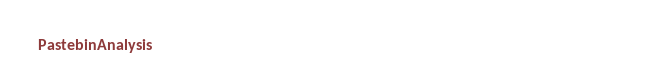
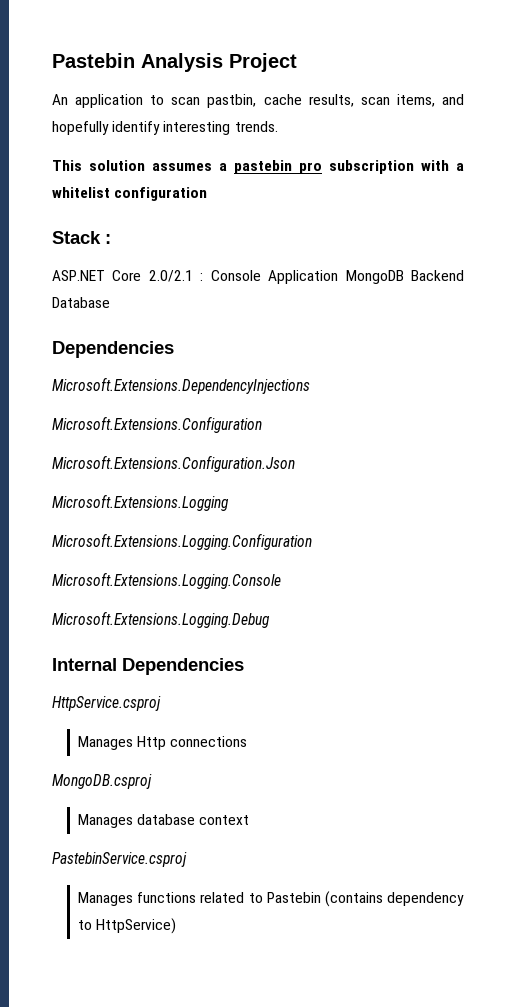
- PastebinAnalysis
+ Pastebin Analysis Project
+ An application to scan pastbin, cache results, scan items, and hopefully identify interesting trends.
+ This solution assumes a pastebin pro subscription with a whitelist configuration
+ Stack :
+ ASP.NET Core 2.0/2.1 : Console Application MongoDB Backend Database
+ Dependencies
+ Microsoft.Extensions.DependencyInjections
+ Microsoft.Extensions.Configuration
+ Microsoft.Extensions.Configuration.Json
+ Microsoft.Extensions.Logging
+ Microsoft.Extensions.Logging.Configuration
+ Microsoft.Extensions.Logging.Console
+ Microsoft.Extensions.Logging.Debug
+ Internal Dependencies
+ HttpService.csproj
+ Manages Http connections
+ MongoDB.csproj
+ Manages database context
+ PastebinService.csproj
+ Manages functions related to Pastebin (contains dependency to HttpService)

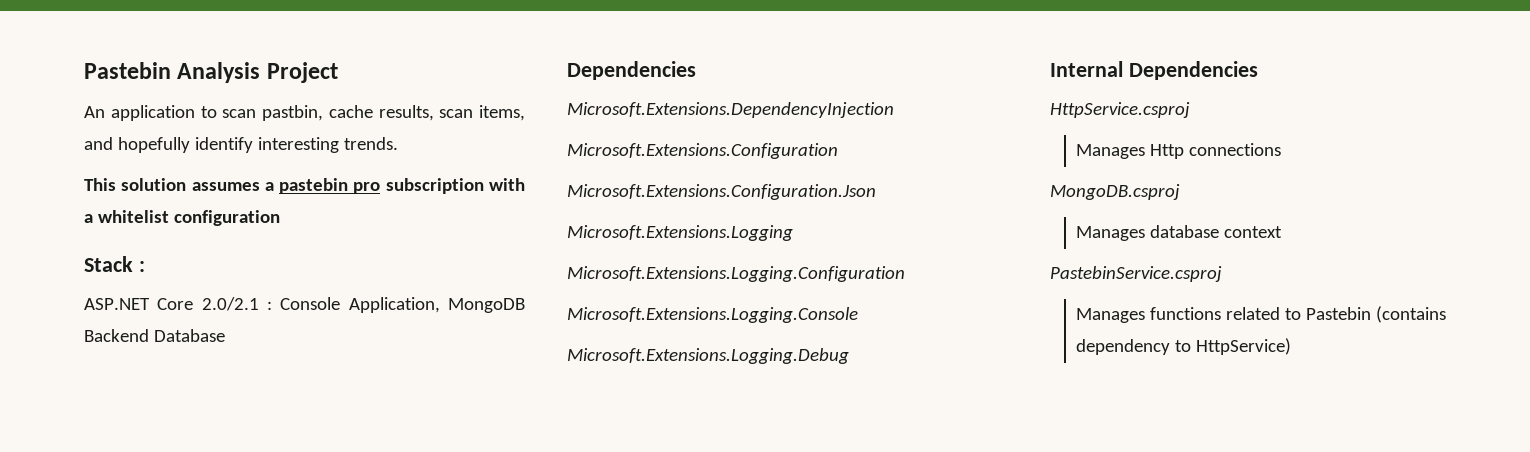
- ASP.NET Core 2.0/2.1 : Console Application MongoDB Backend Database
+ ASP.NET Core 2.0/2.1 : Console Application, MongoDB Backend Database
- Microsoft.Extensions.DependencyInjections
+ Microsoft.Extensions.DependencyInjection

